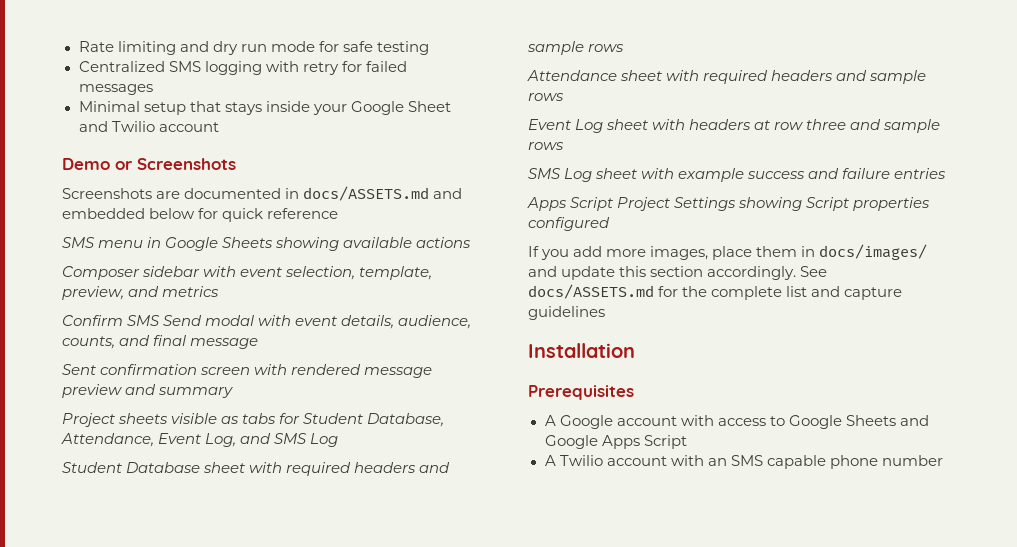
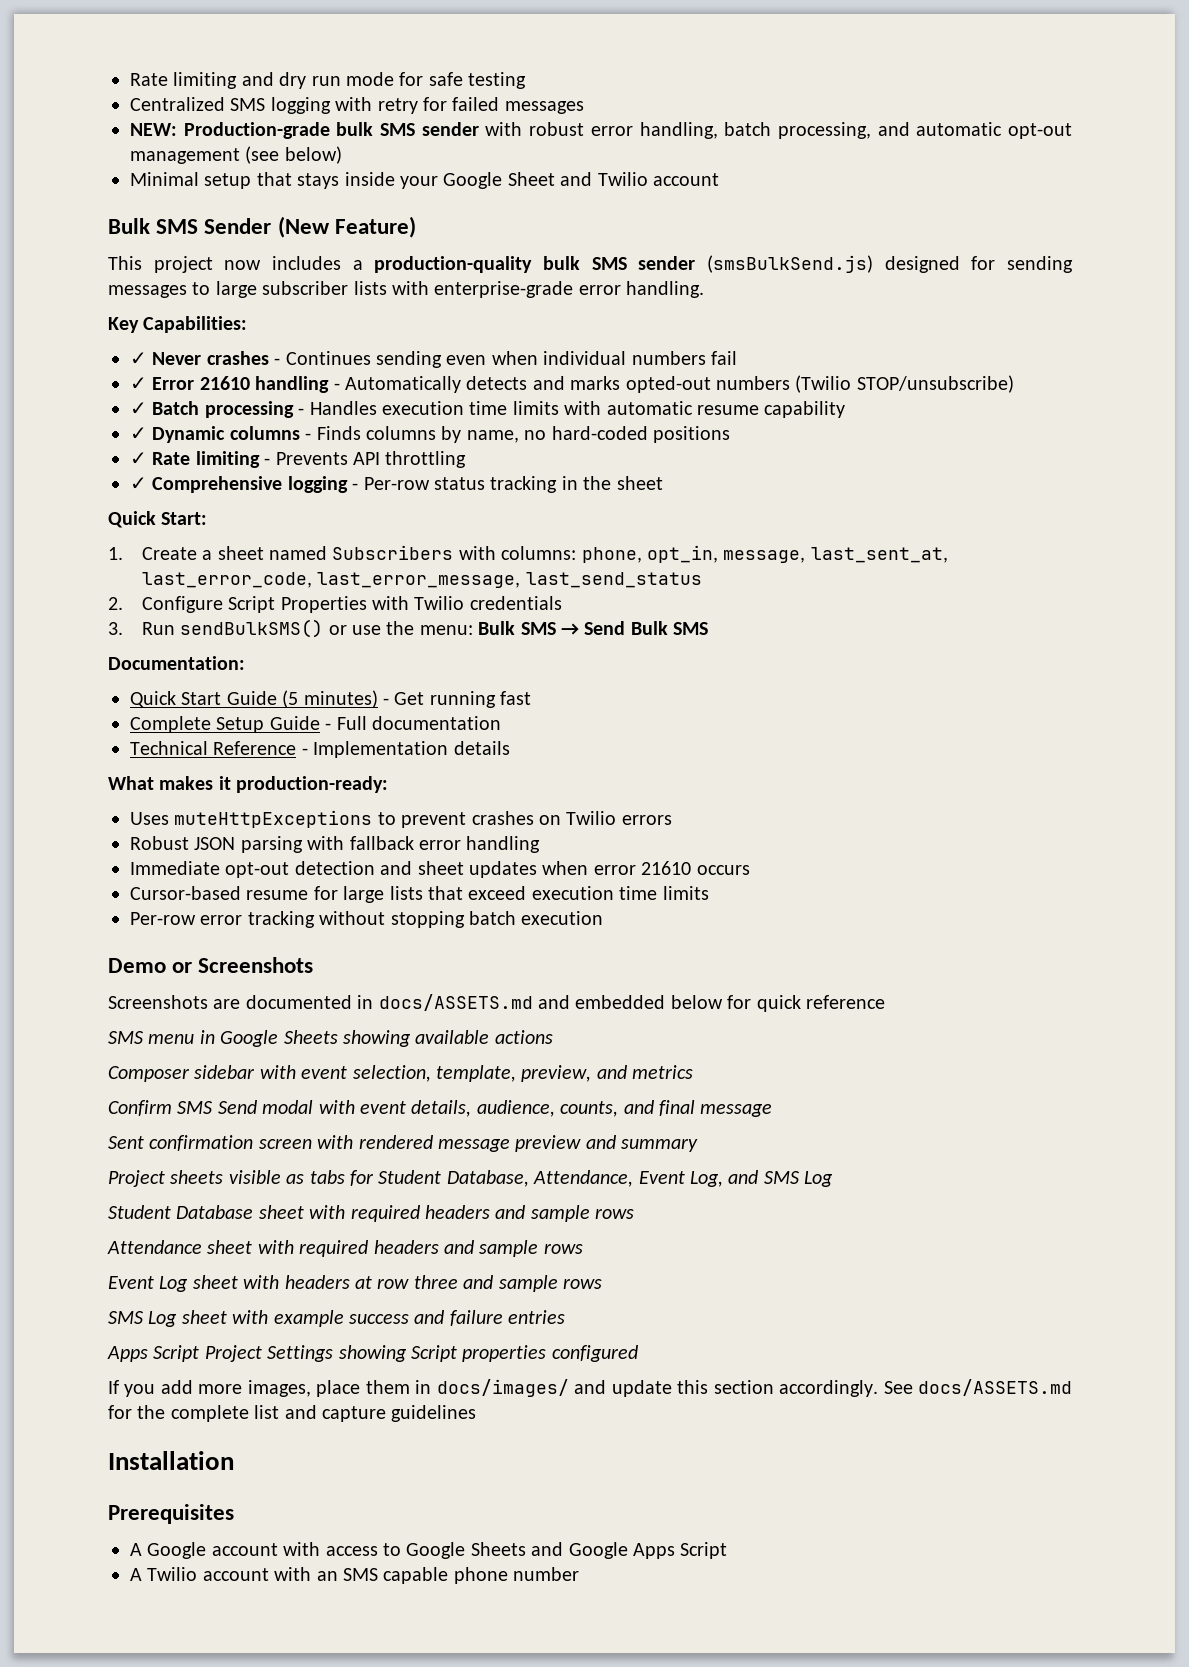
+ NEW: Production-grade bulk SMS sender with robust error handling, batch processing, and automatic opt-out management (see below)
+ Bulk SMS Sender (New Feature)
+ This project now includes a production-quality bulk SMS sender (smsBulkSend.js) designed for sending messages to large subscriber lists with enterprise-grade error handling.
+ Key Capabilities:
+ ✓ Never crashes - Continues sending even when individual numbers fail
+ ✓ Error 21610 handling - Automatically detects and marks opted-out numbers (Twilio STOP/unsubscribe)
+ ✓ Batch processing - Handles execution time limits with automatic resume capability
+ ✓ Dynamic columns - Finds columns by name, no hard-coded positions
+ ✓ Rate limiting - Prevents API throttling
+ ✓ Comprehensive logging - Per-row status tracking in the sheet
+ Quick Start:
+ 1. Create a sheet named Subscribers with columns: phone, opt_in, message, last_sent_at, last_error_code, last_error_message, last_send_status
+ 2. Configure Script Properties with Twilio credentials
+ 3. Run sendBulkSMS() or use the menu: Bulk SMS → Send Bulk SMS
+ Documentation:
+ Quick Start Guide (5 minutes) - Get running fast
+ Complete Setup Guide - Full documentation
+ Technical Reference - Implementation details
+ What makes it production-ready:
+ Uses muteHttpExceptions to prevent crashes on Twilio errors
+ Robust JSON parsing with fallback error handling
+ Immediate opt-out detection and sheet updates when error 21610 occurs
+ Cursor-based resume for large lists that exceed execution time limits
+ Per-row error tracking without stopping batch execution

